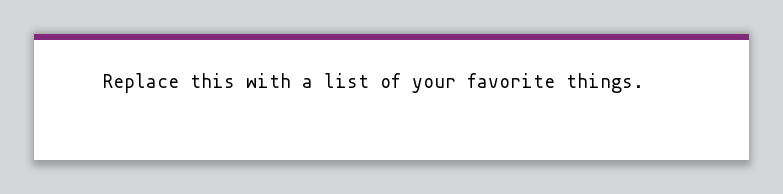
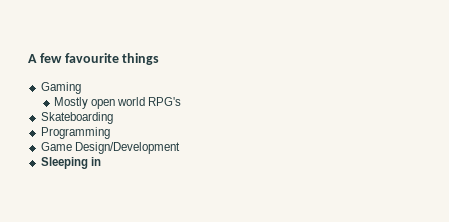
- Replace this with a list of your favorite things.
+ A few favourite things
+ Gaming
+ Mostly open world RPG's
+ Skateboarding
+ Programming
+ Game Design/Development
+ Sleeping in

